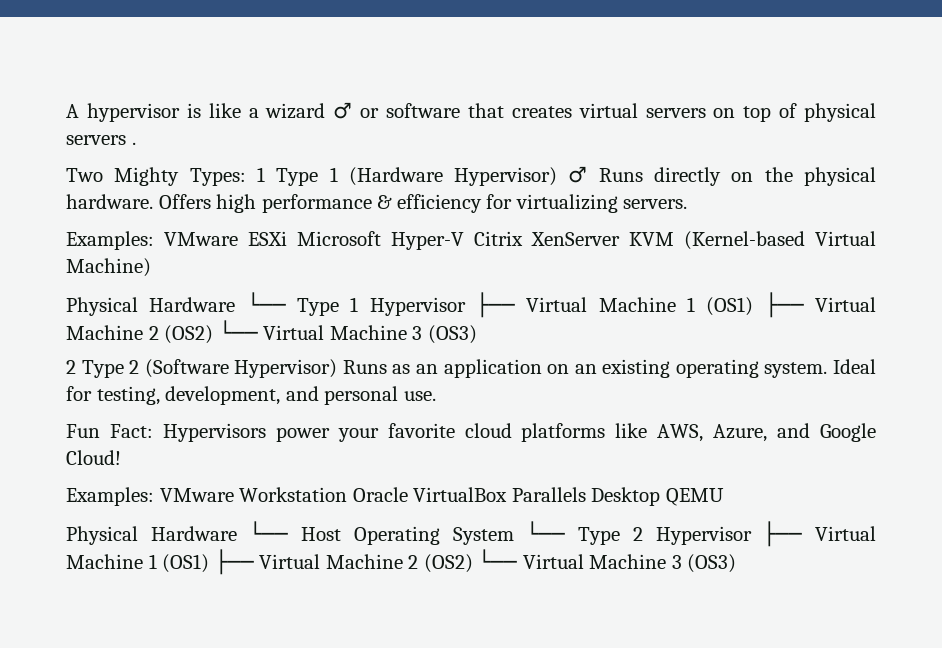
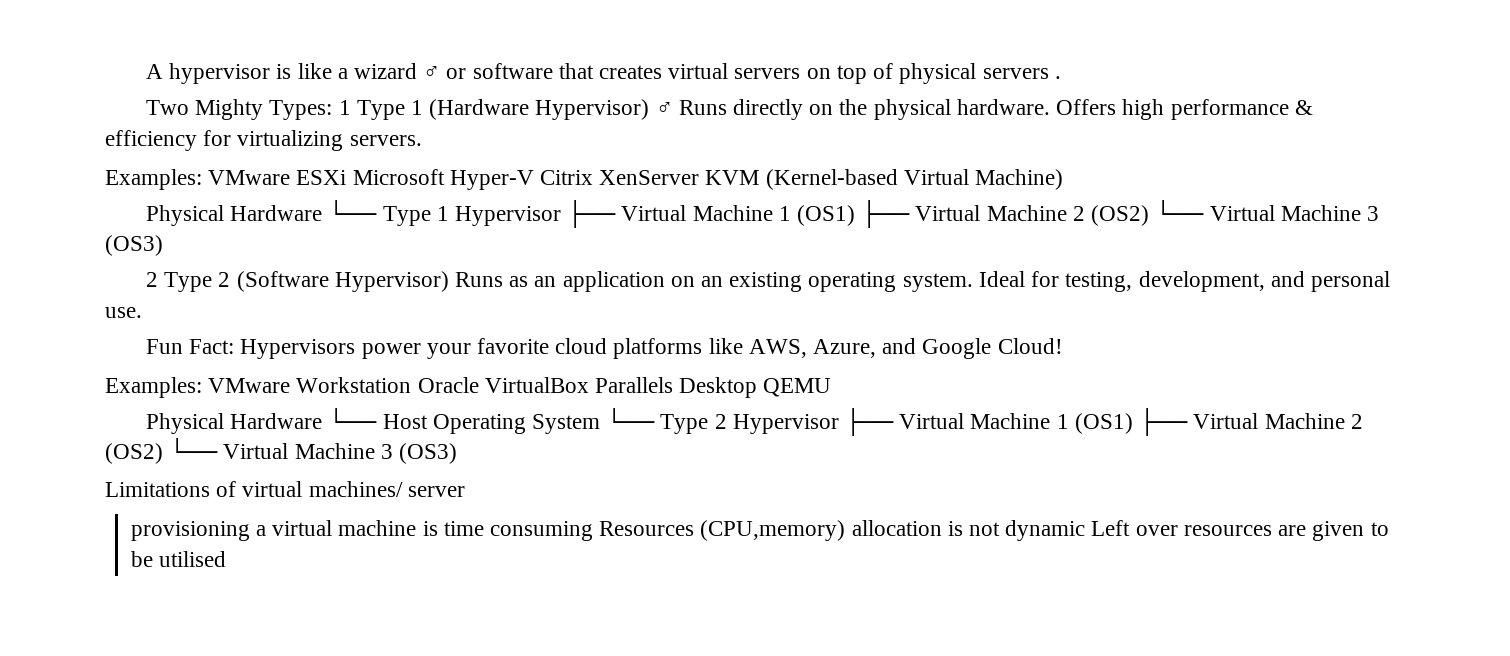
+ Limitations of virtual machines/ server
+ provisioning a virtual machine is time consuming Resources (CPU,memory) allocation is not dynamic Left over resources are given to be utilised

